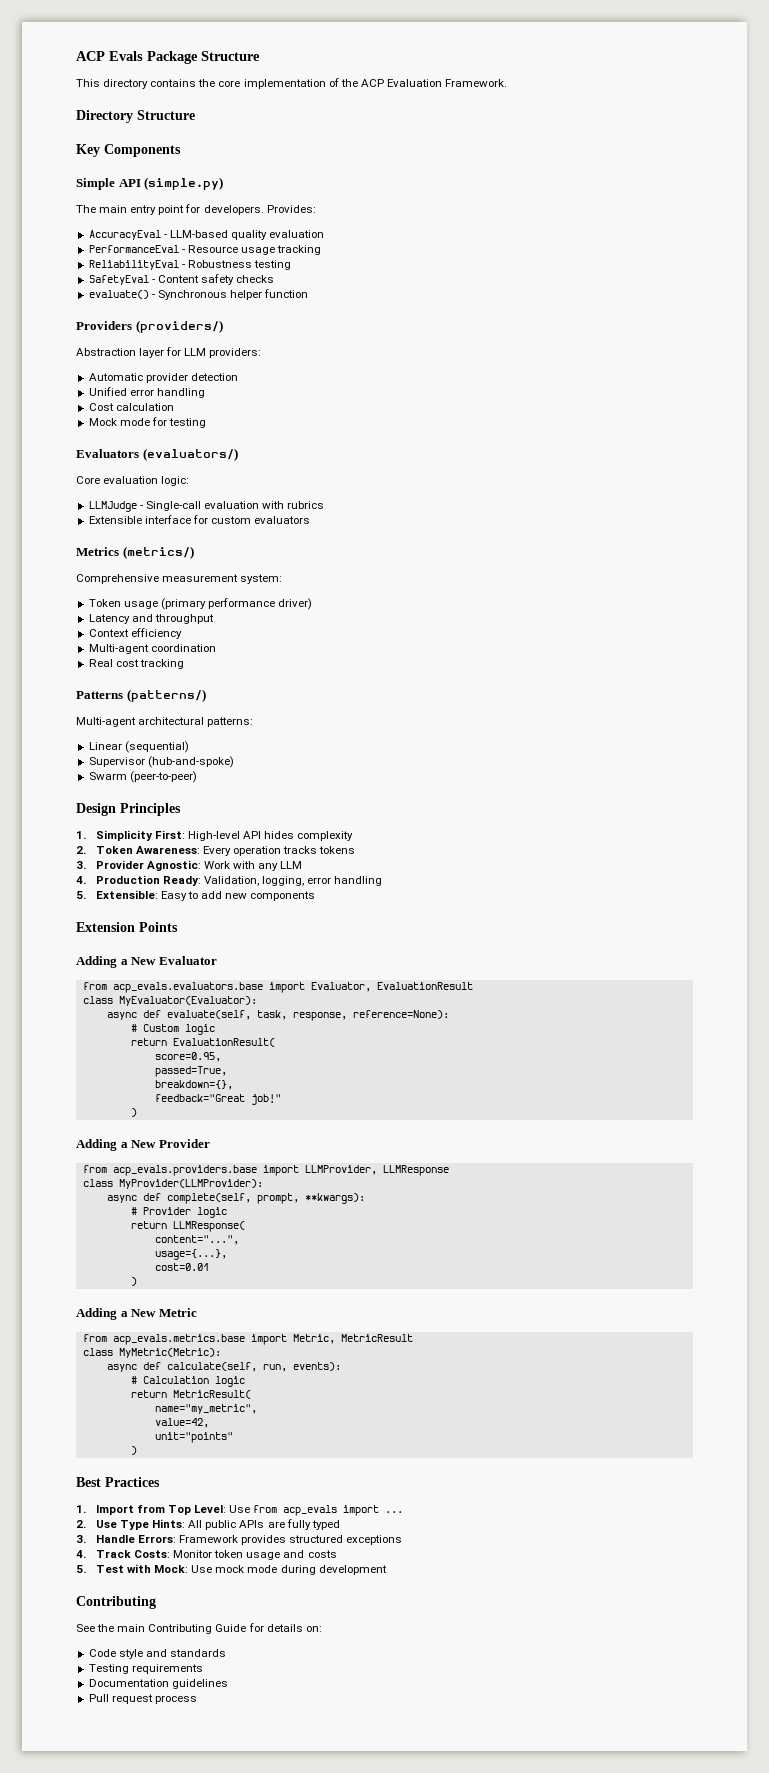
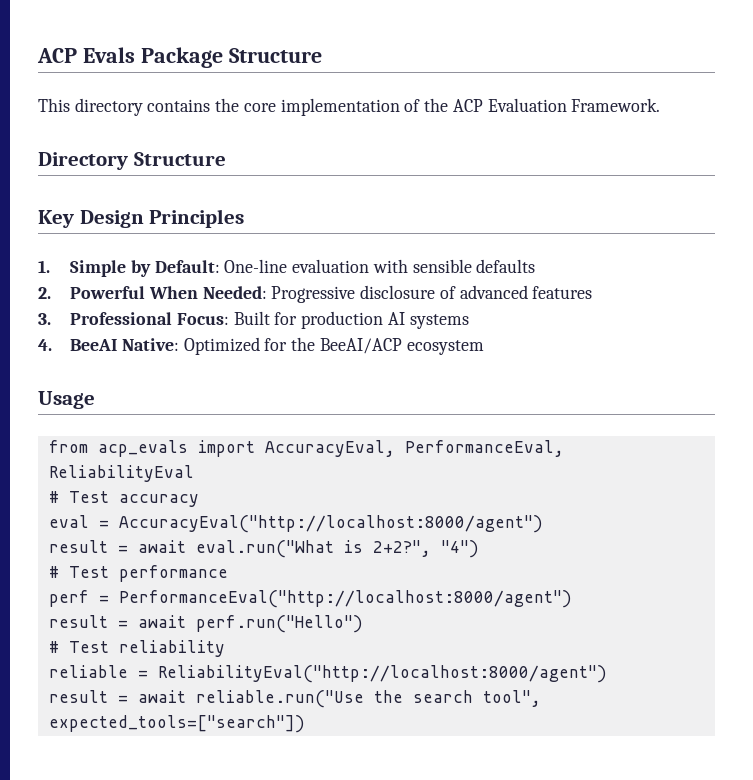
- Key Components
- Simple API (simple.py)
- The main entry point for developers. Provides:
- AccuracyEval - LLM-based quality evaluation
- PerformanceEval - Resource usage tracking
- ReliabilityEval - Robustness testing
- SafetyEval - Content safety checks
- evaluate() - Synchronous helper function
- Providers (providers/)
- Abstraction layer for LLM providers:
- Automatic provider detection
- Unified error handling
- Cost calculation
- Mock mode for testing
- Evaluators (evaluators/)
- Core evaluation logic:
- LLMJudge - Single-call evaluation with rubrics
- Extensible interface for custom evaluators
- Metrics (metrics/)
- Comprehensive measurement system:
- Token usage (primary performance driver)
- Latency and throughput
- Context efficiency
- Multi-agent coordination
- Real cost tracking
- Patterns (patterns/)
- Multi-agent architectural patterns:
- Linear (sequential)
- Supervisor (hub-and-spoke)
- Swarm (peer-to-peer)
- Design Principles
- 1. Simplicity First: High-level API hides complexity
- 2. Token Awareness: Every operation tracks tokens
- 3. Provider Agnostic: Work with any LLM
- 4. Production Ready: Validation, logging, error handling
- 5. Extensible: Easy to add new components
- Extension Points
- Adding a New Evaluator
- from acp_evals.evaluators.base import Evaluator, EvaluationResult
- class MyEvaluator(Evaluator):
- async def evaluate(self, task, response, reference=None):
- # Custom logic
- return EvaluationResult(
- score=0.95,
- passed=True,
- breakdown={},
- feedback="Great job!"
- )
- Adding a New Provider
- from acp_evals.providers.base import LLMProvider, LLMResponse
- class MyProvider(LLMProvider):
- async def complete(self, prompt, **kwargs):
- # Provider logic
- return LLMResponse(
- content="...",
- usage={...},
- cost=0.01
- )
- Adding a New Metric
- from acp_evals.metrics.base import Metric, MetricResult
- class MyMetric(Metric):
- async def calculate(self, run, events):
- # Calculation logic
- return MetricResult(
- name="my_metric",
- value=42,
- unit="points"
- )
- Best Practices
- 1. Import from Top Level: Use from acp_evals import ...
- 2. Use Type Hints: All public APIs are fully typed
- 3. Handle Errors: Framework provides structured exceptions
- 4. Track Costs: Monitor token usage and costs
- 5. Test with Mock: Use mock mode during development
- Contributing
- See the main Contributing Guide for details on:
- Code style and standards
- Testing requirements
- Documentation guidelines
- Pull request process
+ Key Design Principles
+ 1. Simple by Default: One-line evaluation with sensible defaults
+ 2. Powerful When Needed: Progressive disclosure of advanced features
+ 3. Professional Focus: Built for production AI systems
+ 4. BeeAI Native: Optimized for the BeeAI/ACP ecosystem
+ Usage
+ from acp_evals import AccuracyEval, PerformanceEval, ReliabilityEval
+ # Test accuracy
+ eval = AccuracyEval("http://localhost:8000/agent")
+ result = await eval.run("What is 2+2?", "4")
+ # Test performance
+ perf = PerformanceEval("http://localhost:8000/agent")
+ result = await perf.run("Hello")
+ # Test reliability
+ reliable = ReliabilityEval("http://localhost:8000/agent")
+ result = await reliable.run("Use the search tool", expected_tools=["search"])

